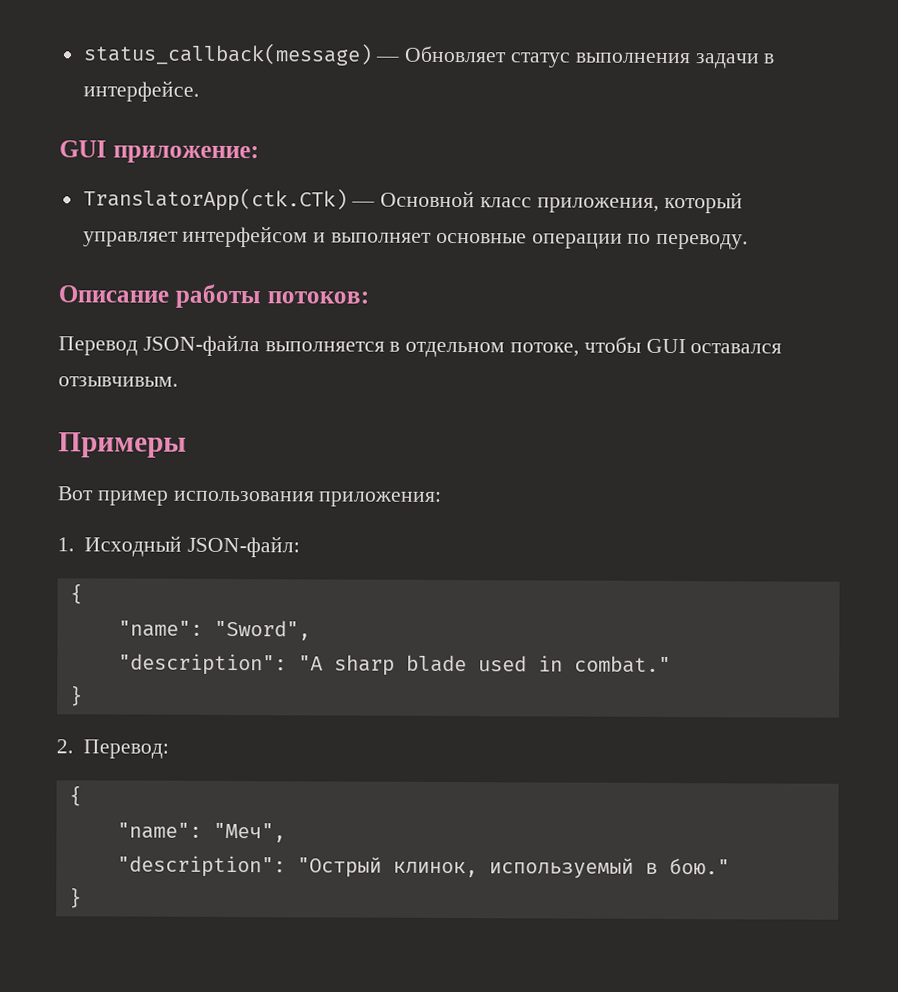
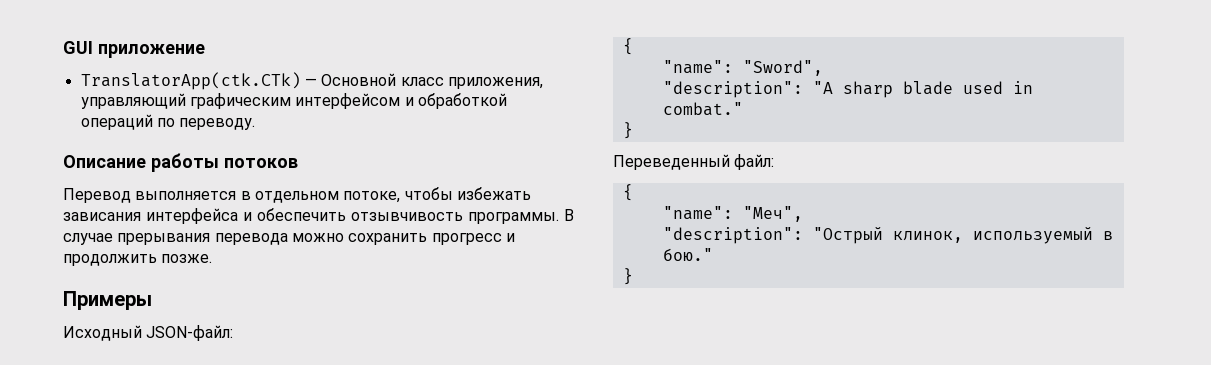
- status_callback(message) — Обновляет статус выполнения задачи в интерфейсе.
- GUI приложение:
+ GUI приложение
- TranslatorApp(ctk.CTk) — Основной класс приложения, который управляет интерфейсом и выполняет основные операции по переводу.
+ TranslatorApp(ctk.CTk) — Основной класс приложения, управляющий графическим интерфейсом и обработкой операций по переводу.
- Описание работы потоков:
+ Описание работы потоков
- Перевод JSON-файла выполняется в отдельном потоке, чтобы GUI оставался отзывчивым.
+ Перевод выполняется в отдельном потоке, чтобы избежать зависания интерфейса и обеспечить отзывчивость программы. В случае прерывания перевода можно сохранить прогресс и продолжить позже.
  Примеры
- Вот пример использования приложения:
- 1. Исходный JSON-файл:
+ Исходный JSON-файл:
- 2. Перевод:
+ Переведенный файл:

